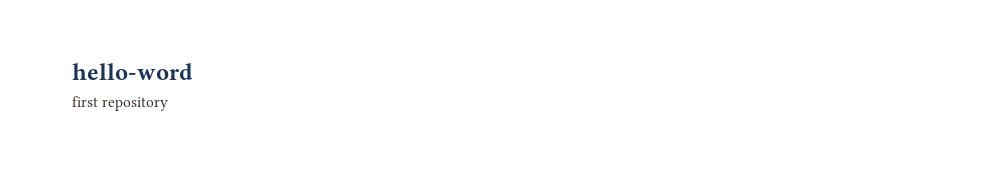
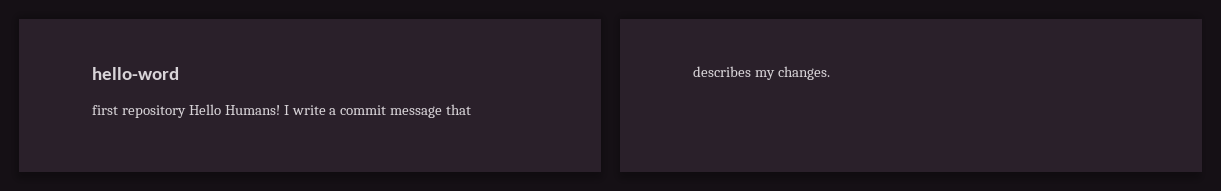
- first repository
+ first repository Hello Humans! I write a commit message that describes my changes.

